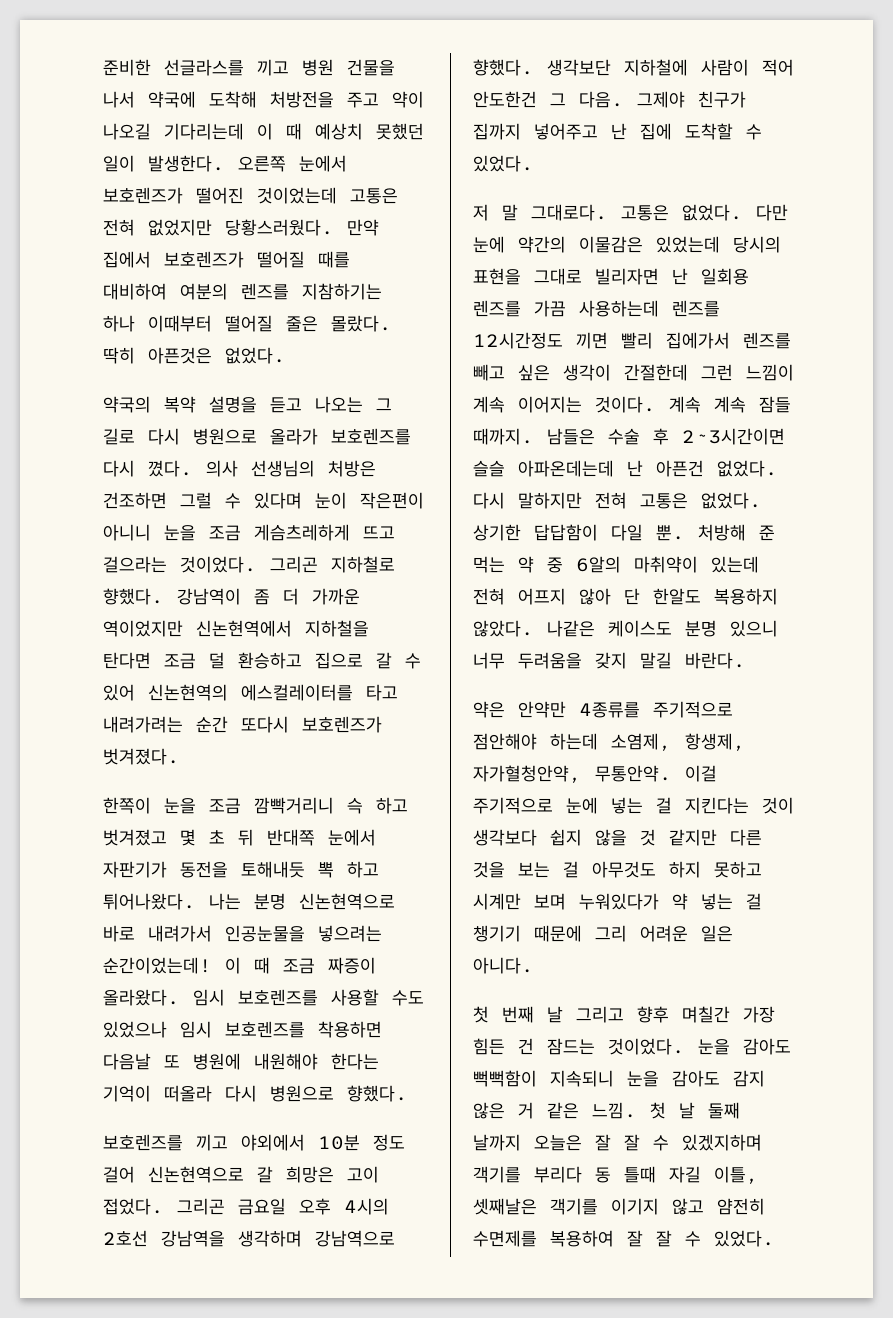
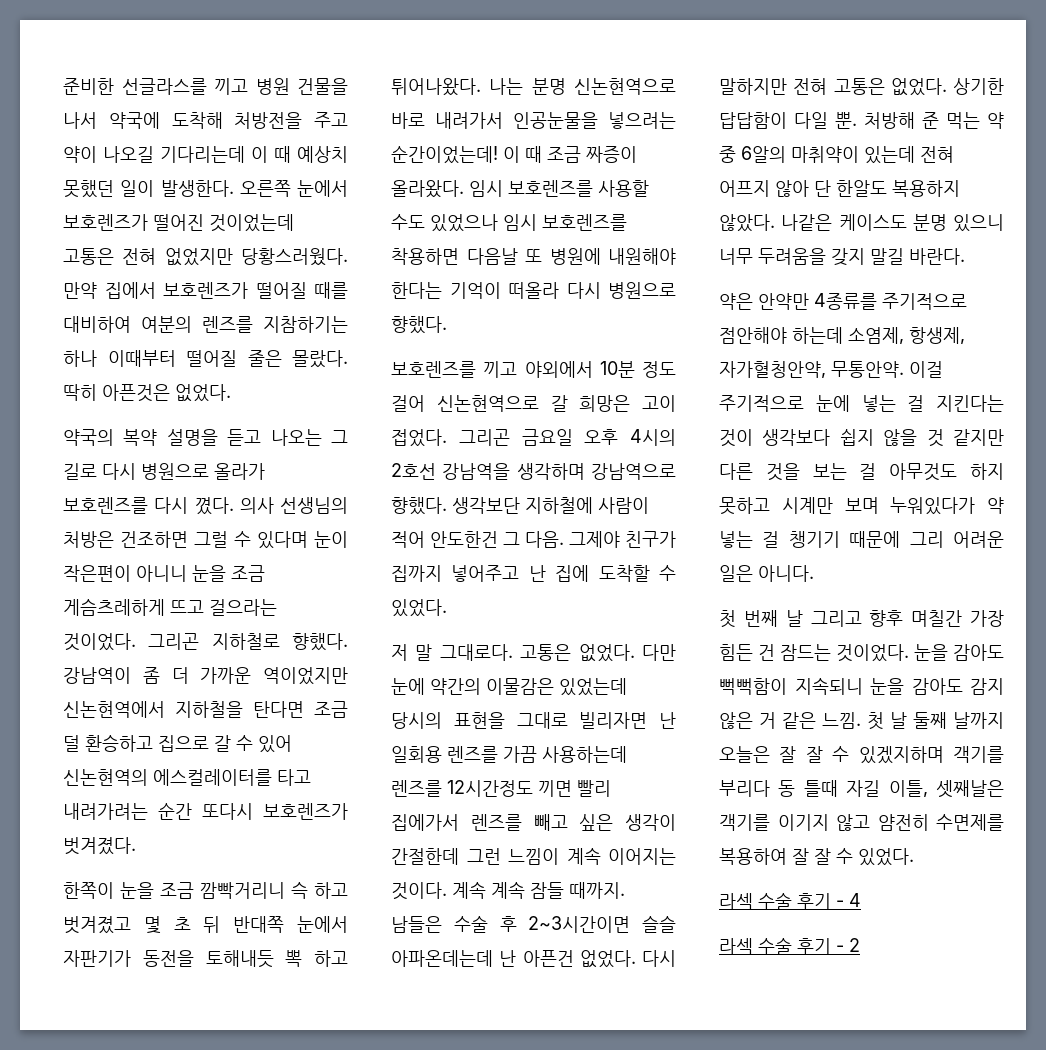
+ 라섹 수술 후기 - 4
+ 라섹 수술 후기 - 2

